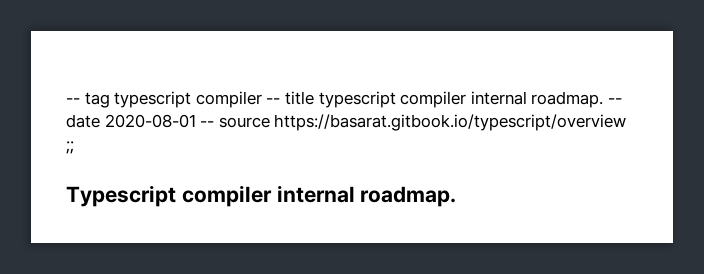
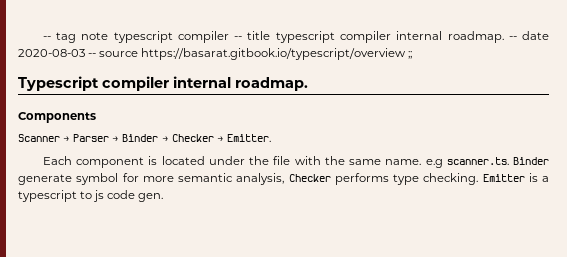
- -- tag typescript compiler -- title typescript compiler internal roadmap.
+ -- tag note typescript compiler -- title typescript compiler internal roadmap.
- -- date 2020-08-01 -- source https://basarat.gitbook.io/typescript/overview ;;
+ -- date 2020-08-03 -- source https://basarat.gitbook.io/typescript/overview ;;
+ Components
+ Scanner → Parser → Binder → Checker → Emitter.
+ Each component is located under the file with the same name. e.g scanner.ts. Binder generate symbol for more semantic analysis, Checker performs type checking. Emitter is a typescript to js code gen.

